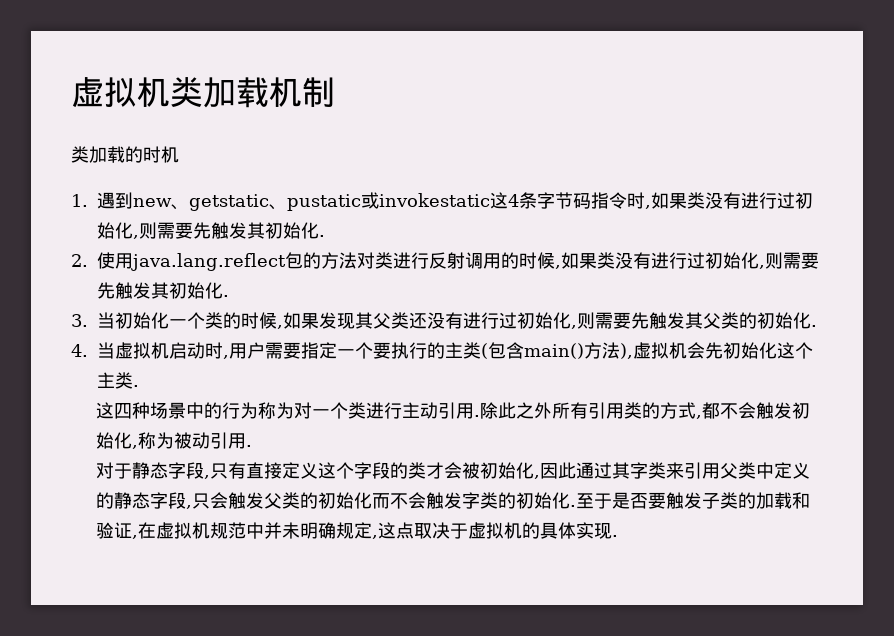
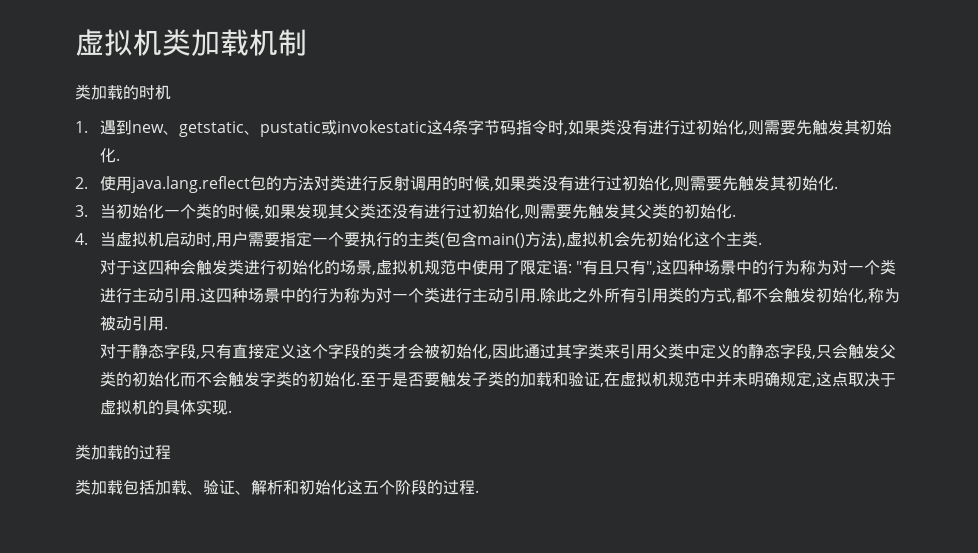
+ 对于这四种会触发类进行初始化的场景,虚拟机规范中使用了限定语: "有且只有",这四种场景中的行为称为对一个类进行主动引用.
+ 类加载的过程
+ 类加载包括加载、验证、解析和初始化这五个阶段的过程.

